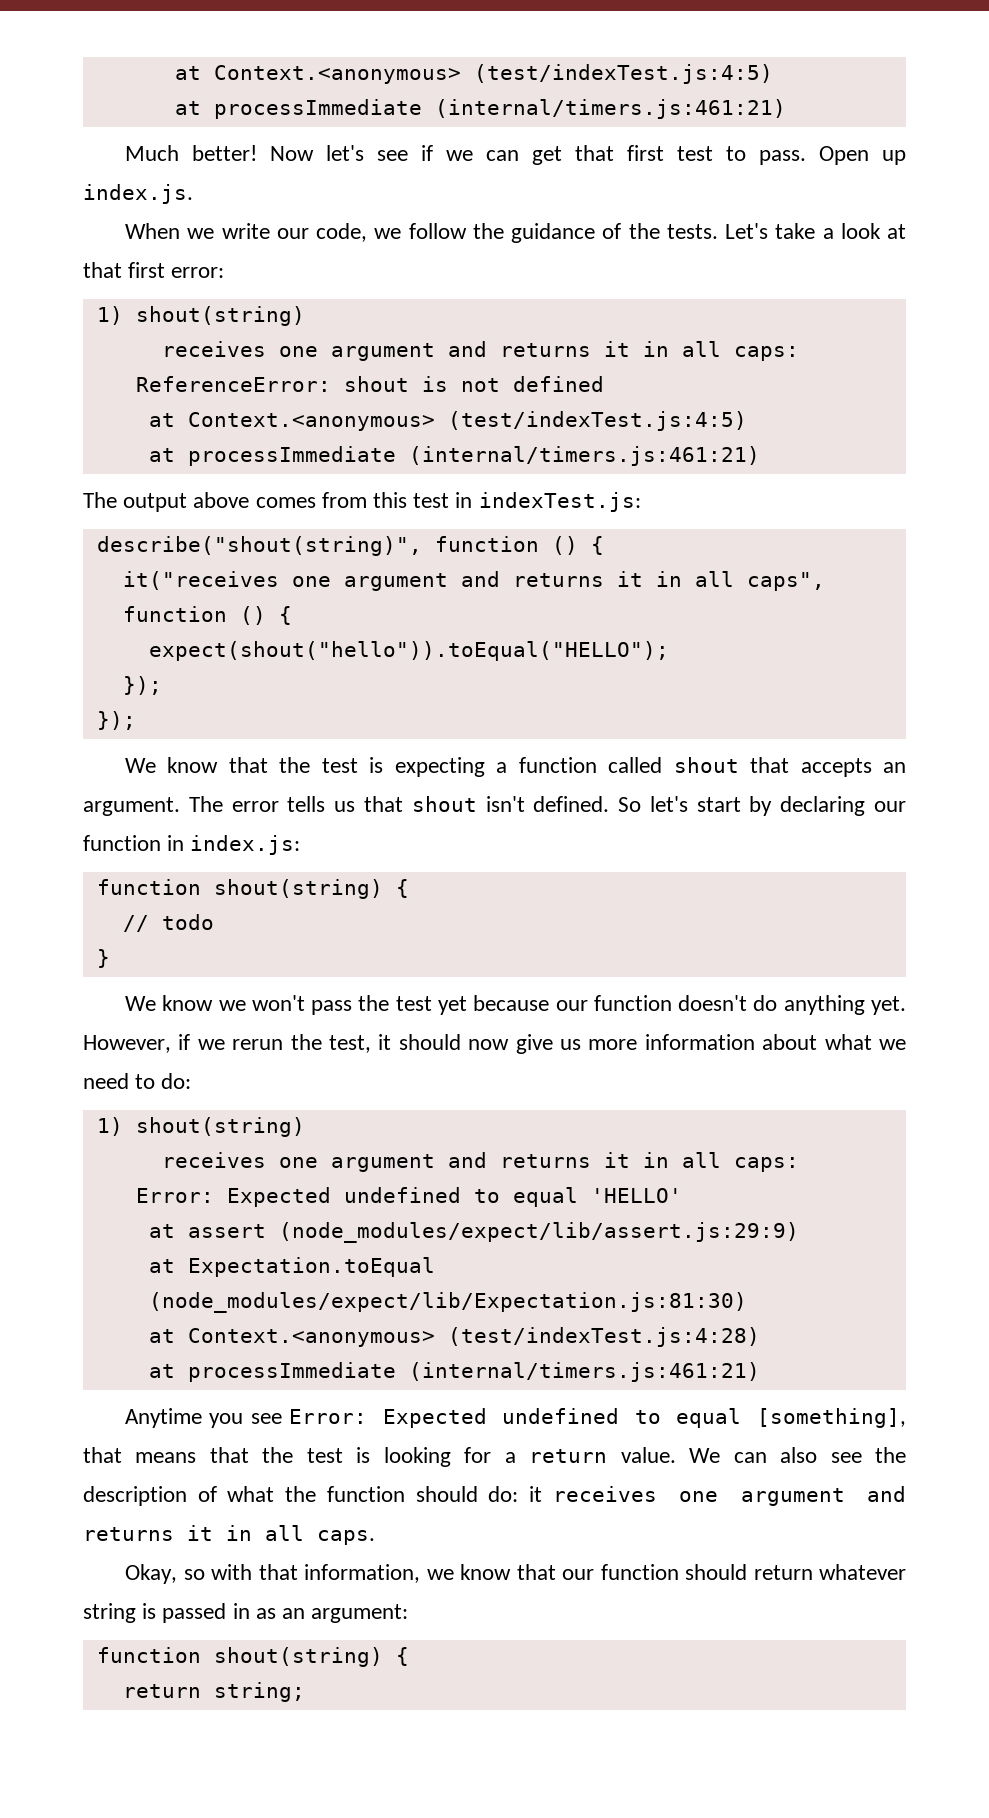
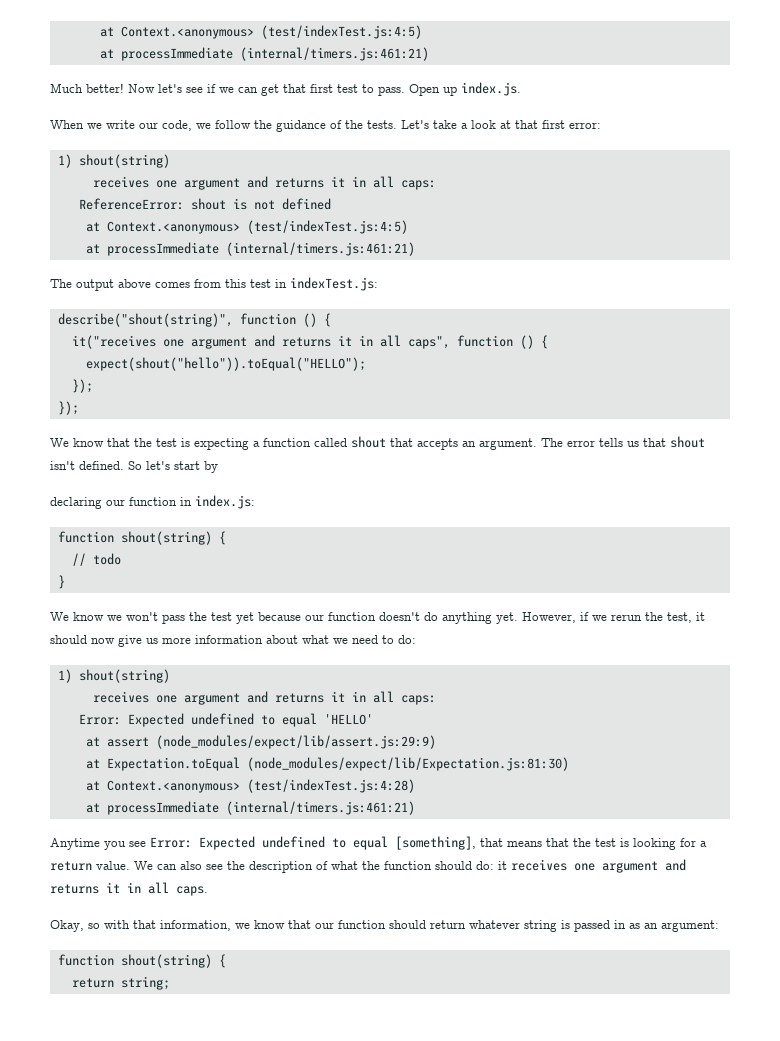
- So let's start by declaring our function in index.js:
+ So let's start by
+ declaring our function in index.js:

